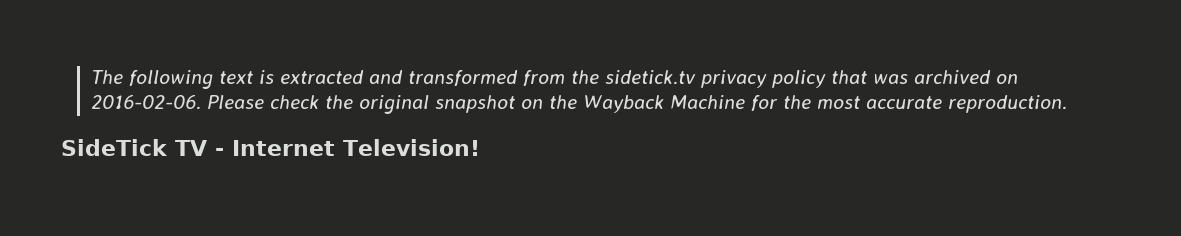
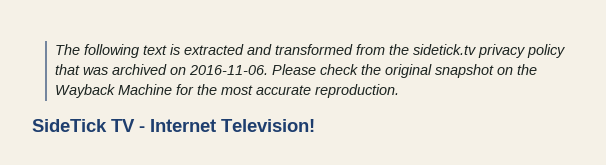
- The following text is extracted and transformed from the sidetick.tv privacy policy that was archived on 2016-02-06.
+ The following text is extracted and transformed from the sidetick.tv privacy policy that was archived on 2016-11-06.

